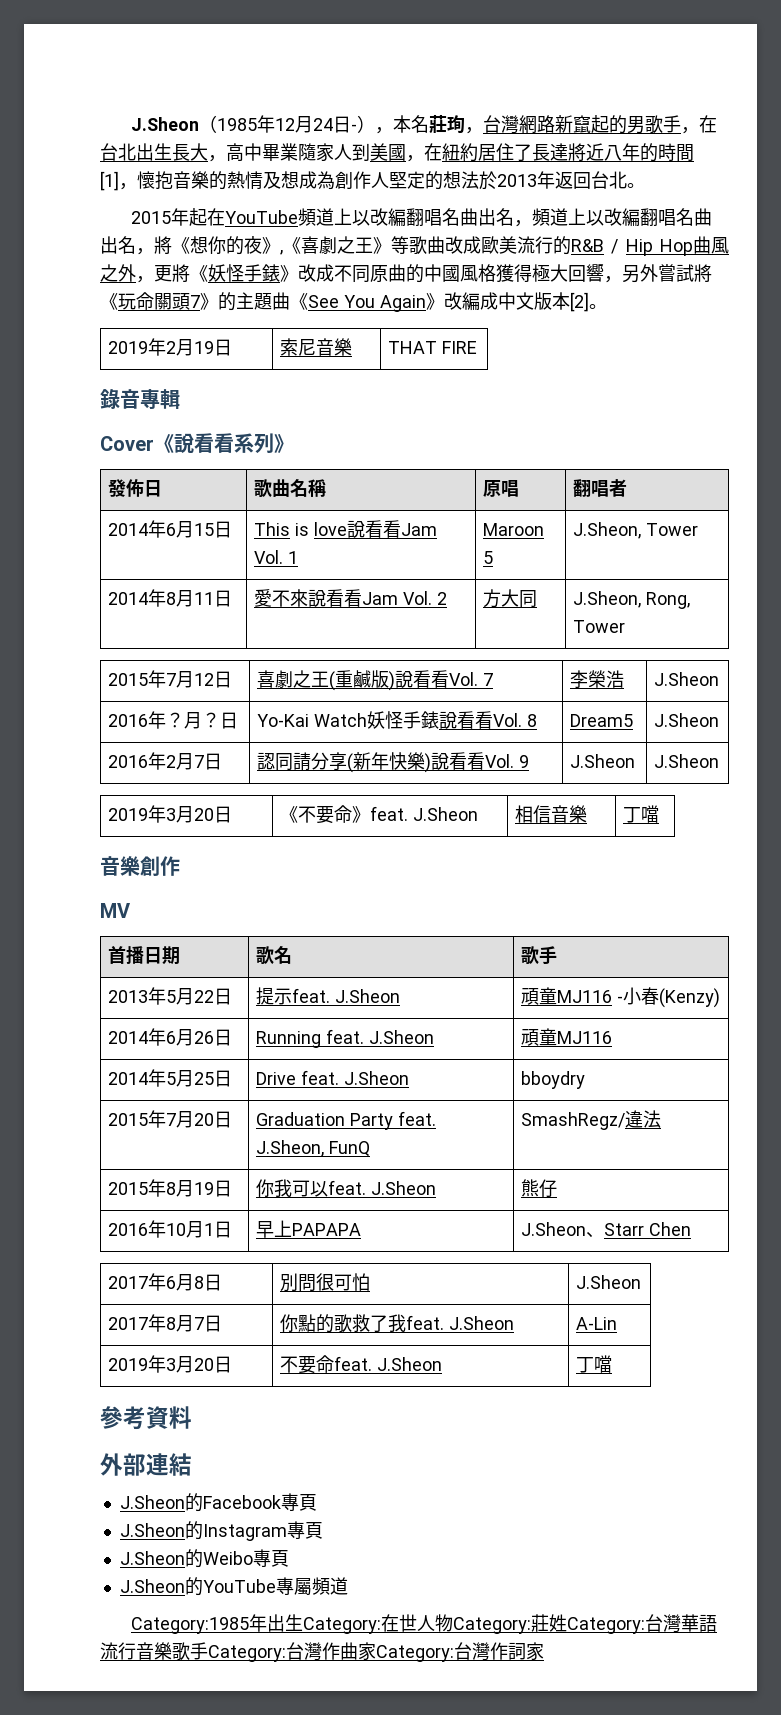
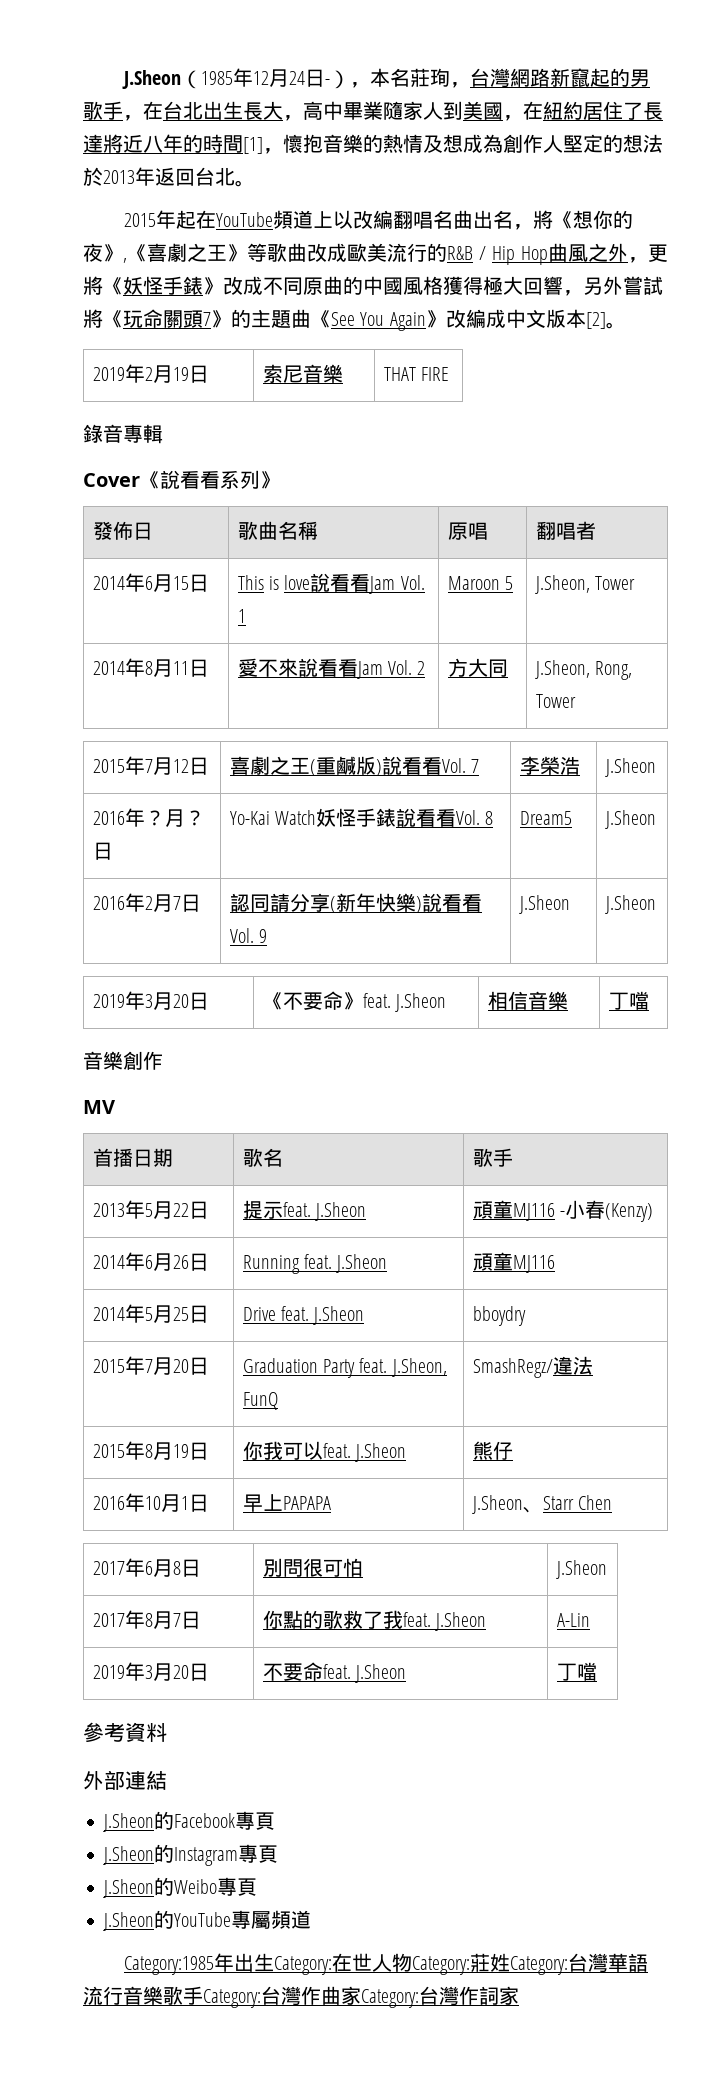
- 2015年起在YouTube頻道上以改編翻唱名曲出名，頻道上以改編翻唱名曲出名，將《想你的夜》,《喜劇之王》等歌曲改成歐美流行的R&B / Hip Hop曲風之外，更將《妖怪手錶》改成不同原曲的中國風格獲得極大回響，另外嘗試將《玩命關頭7》的主題曲《See You Again》改編成中文版本[2]。
+ 2015年起在YouTube頻道上以改編翻唱名曲出名，將《想你的夜》,《喜劇之王》等歌曲改成歐美流行的R&B / Hip Hop曲風之外，更將《妖怪手錶》改成不同原曲的中國風格獲得極大回響，另外嘗試將《玩命關頭7》的主題曲《See You Again》改編成中文版本[2]。

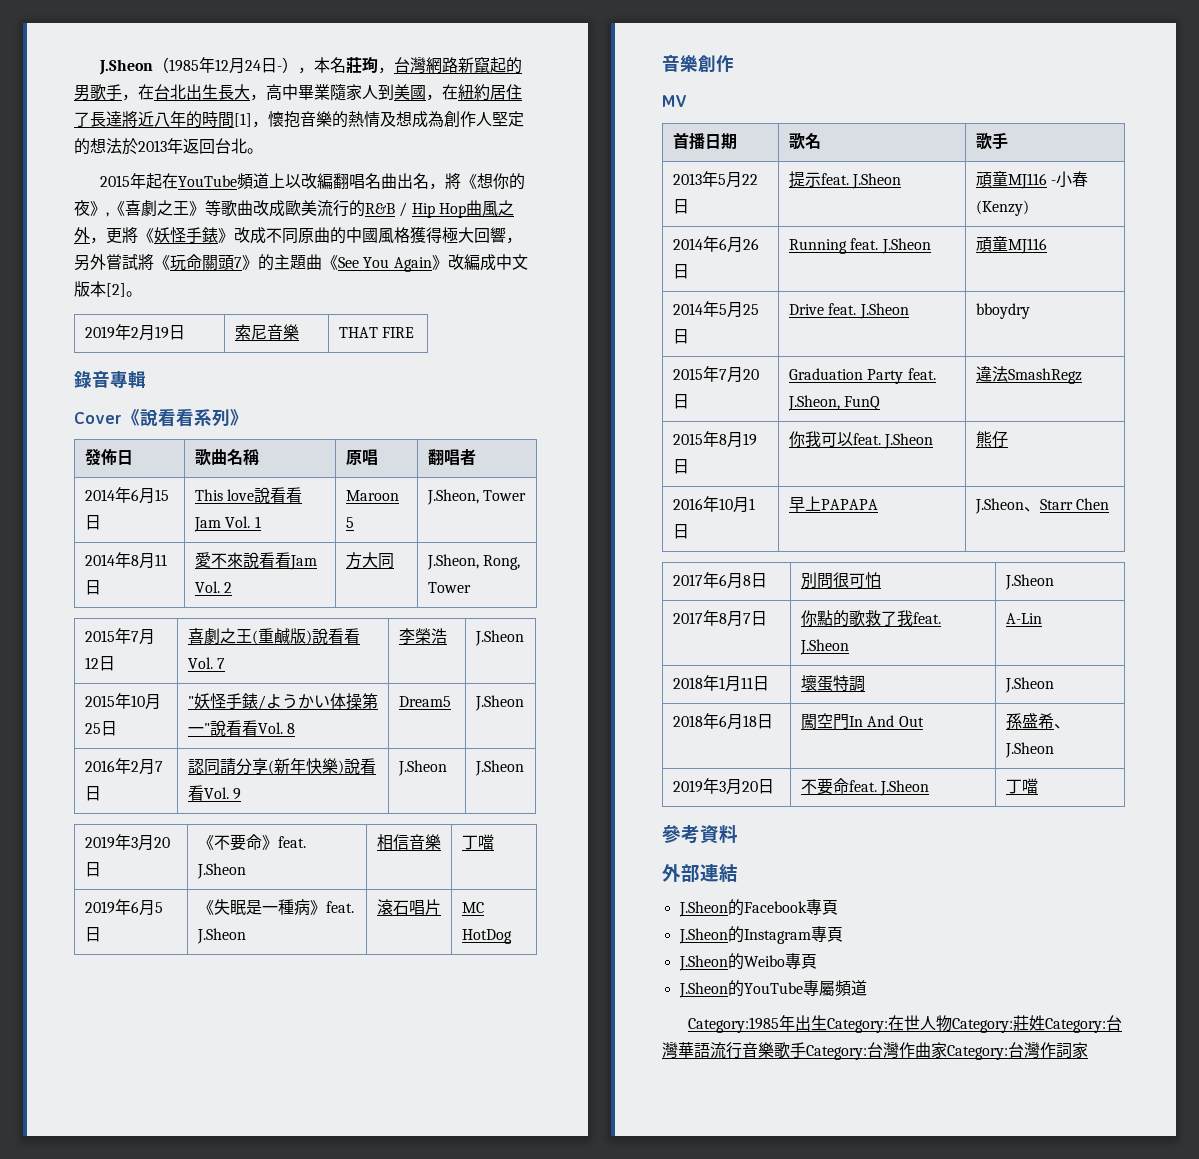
- 2014年6月15日 | This is love說看看Jam Vol. 1 | Maroon 5 | J.Sheon, Tower
+ 2014年6月15日 | This love說看看Jam Vol. 1 | Maroon 5 | J.Sheon, Tower
- 2016年？月？日 | Yo-Kai Watch妖怪手錶說看看Vol. 8 | Dream5 | J.Sheon
+ 2015年10月25日 | "妖怪手錶/ようかい体操第一"說看看Vol. 8 | Dream5 | J.Sheon
+ 2019年6月5日 | 《失眠是一種病》feat. J.Sheon | 滾石唱片 | MC HotDog
- 2015年7月20日 | Graduation Party feat. J.Sheon, FunQ | SmashRegz/違法
+ 2015年7月20日 | Graduation Party feat. J.Sheon, FunQ | 違法SmashRegz
+ 2018年1月11日 | 壞蛋特調 | J.Sheon
+ 2018年6月18日 | 闖空門In And Out | 孫盛希、J.Sheon

